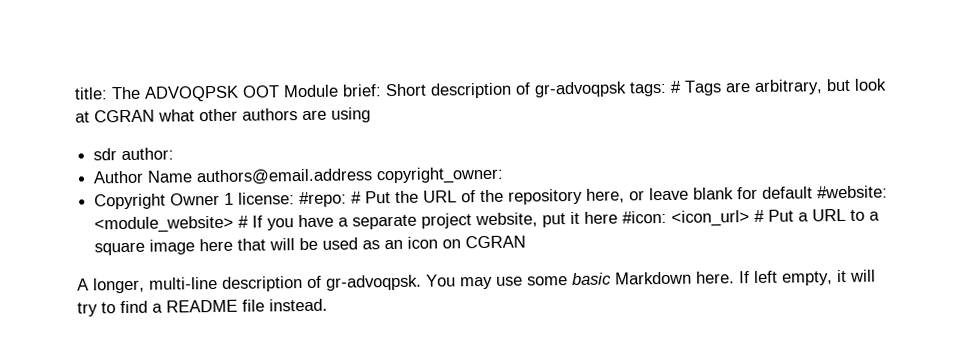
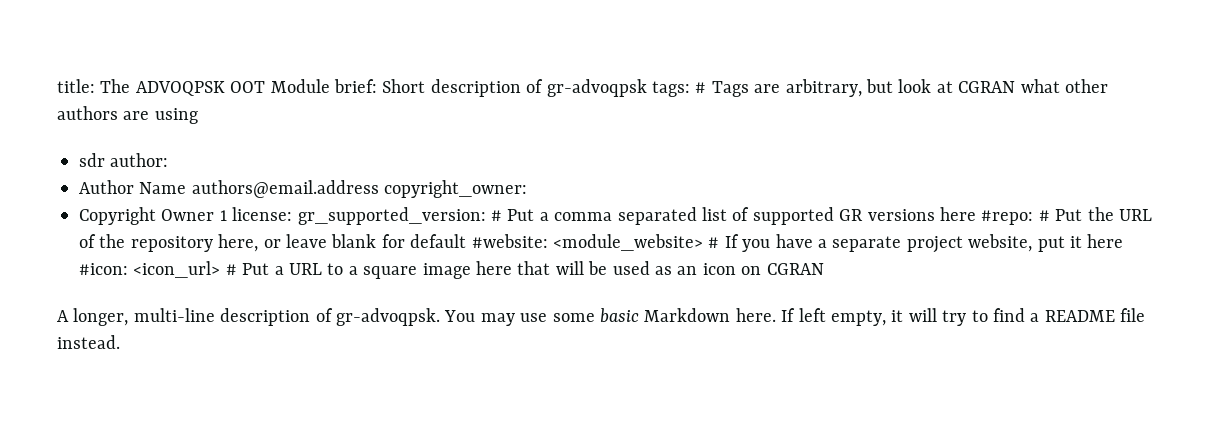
- Copyright Owner 1 license: #repo: # Put the URL of the repository here, or leave blank for default #website: <module_website> # If you have a separate project website, put it here #icon: <icon_url> # Put a URL to a square image here that will be used as an icon on CGRAN
+ Copyright Owner 1 license: gr_supported_version: # Put a comma separated list of supported GR versions here #repo: # Put the URL of the repository here, or leave blank for default #website: <module_website> # If you have a separate project website, put it here #icon: <icon_url> # Put a URL to a square image here that will be used as an icon on CGRAN

